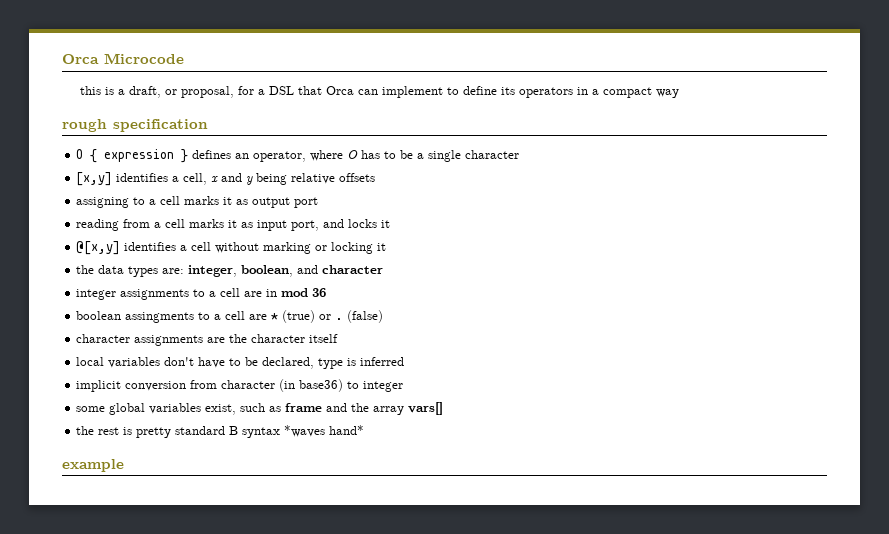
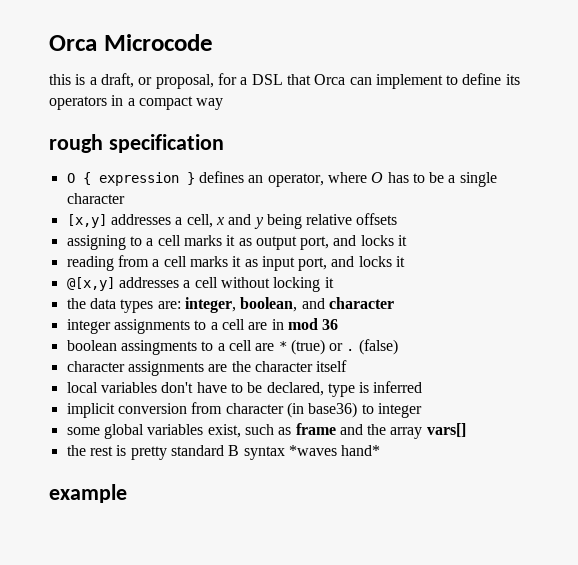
- [x,y] identifies a cell, x and y being relative offsets
+ [x,y] addresses a cell, x and y being relative offsets
- assigning to a cell marks it as output port
+ assigning to a cell marks it as output port, and locks it
- @[x,y] identifies a cell without marking or locking it
+ @[x,y] addresses a cell without locking it

